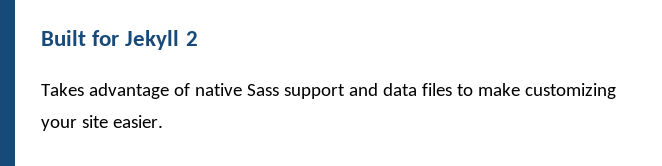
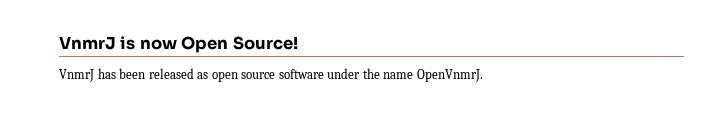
- Built for Jekyll 2
- Takes advantage of native Sass support and data files to make customizing your site easier.
+ VnmrJ is now Open Source!
+ VnmrJ has been released as open source software under the name OpenVnmrJ.

